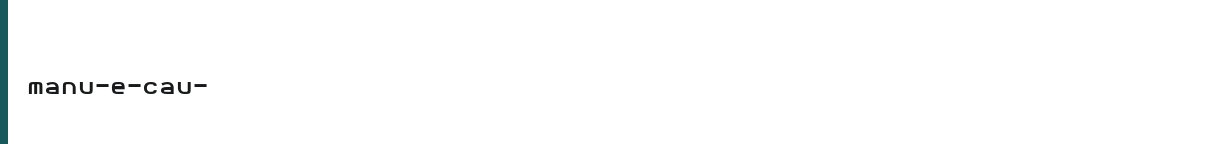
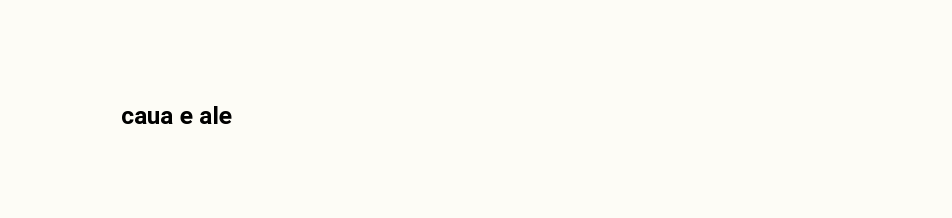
- manu-e-cau-
+ caua e ale

